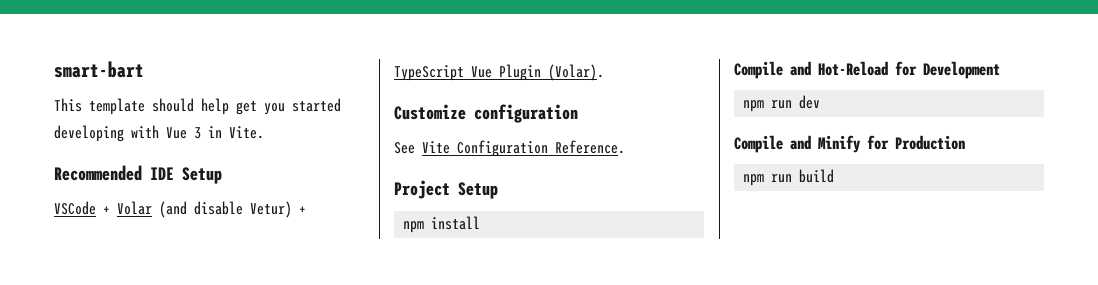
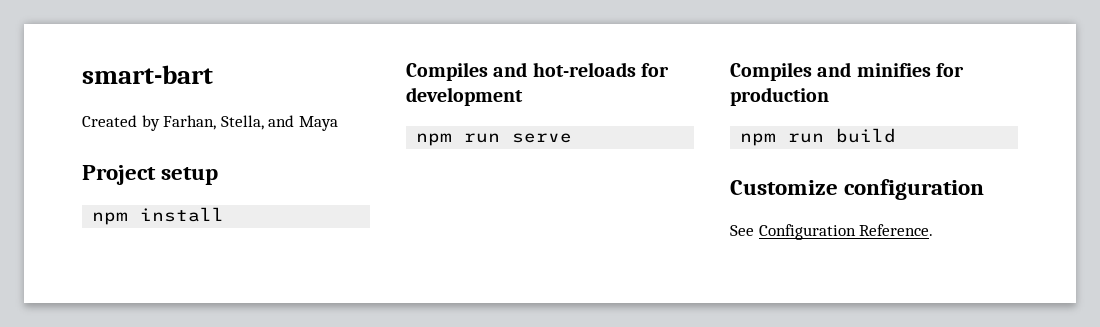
- This template should help get you started developing with Vue 3 in Vite.
- Recommended IDE Setup
- VSCode + Volar (and disable Vetur) + TypeScript Vue Plugin (Volar).
+ Created by Farhan, Stella, and Maya
+ Project setup
+ npm install
+ Compiles and hot-reloads for development
+ npm run serve
+ Compiles and minifies for production
+ npm run build
- See Vite Configuration Reference.
+ See Configuration Reference.
- Project Setup
- npm install
- Compile and Hot-Reload for Development
- npm run dev
- Compile and Minify for Production
- npm run build

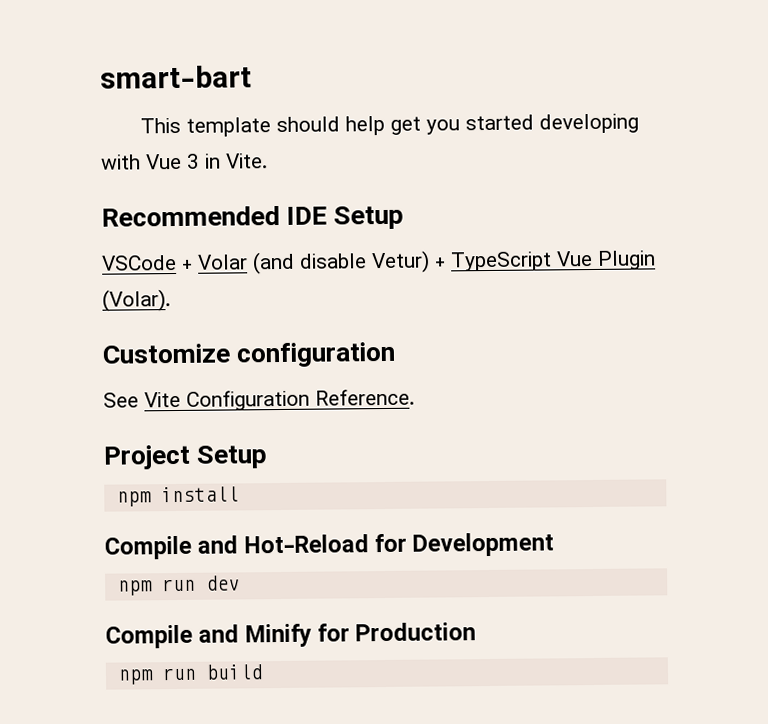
- Created by Farhan, Stella, and Maya
- Project setup
- npm install
- Compiles and hot-reloads for development
- npm run serve
- Compiles and minifies for production
- npm run build
+ This template should help get you started developing with Vue 3 in Vite.
+ Recommended IDE Setup
+ VSCode + Volar (and disable Vetur) + TypeScript Vue Plugin (Volar).
- See Configuration Reference.
+ See Vite Configuration Reference.
+ Project Setup
+ npm install
+ Compile and Hot-Reload for Development
+ npm run dev
+ Compile and Minify for Production
+ npm run build

